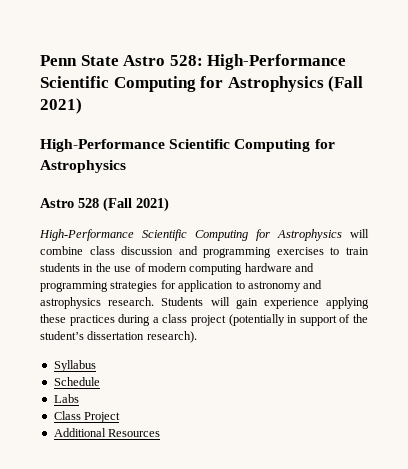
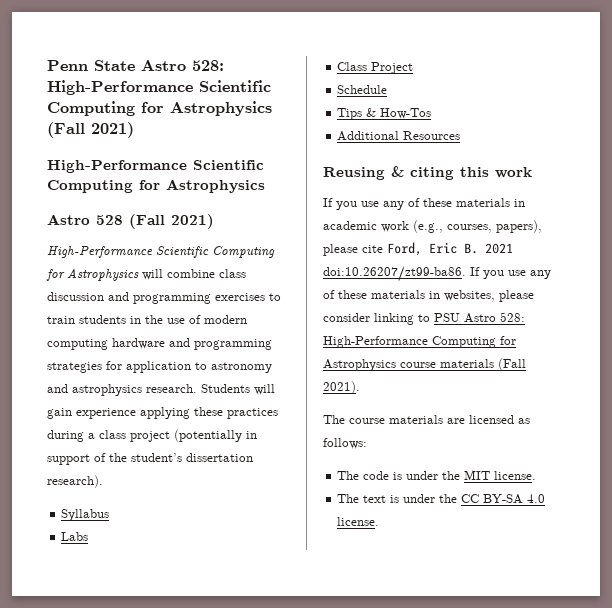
- Schedule
+ Schedule
+ Tips & How-Tos
  Additional Resources
+ Reusing & citing this work
+ If you use any of these materials in academic work (e.g., courses, papers), please cite Ford, Eric B. 2021 doi:10.26207/zt99-ba86. If you use any of these materials in websites, please consider linking to PSU Astro 528: High-Performance Computing for Astrophysics course materials (Fall 2021).
+ The course materials are licensed as follows:
+ The code is under the MIT license.
+ The text is under the CC BY-SA 4.0 license.

